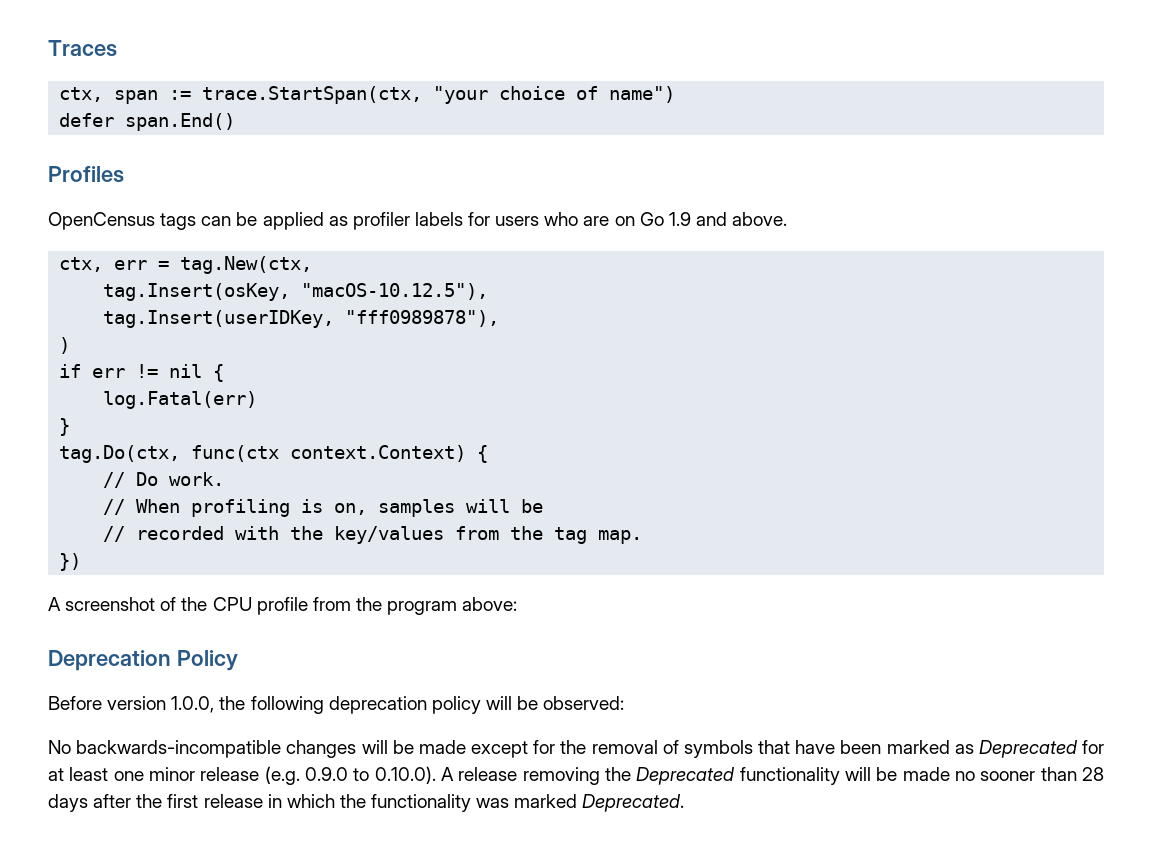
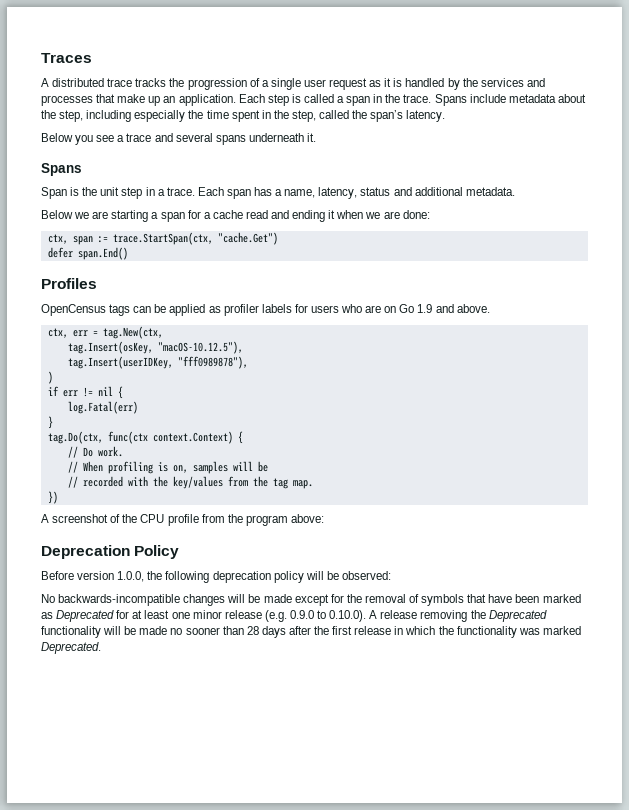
+ A distributed trace tracks the progression of a single user request as it is handled by the services and processes that make up an application. Each step is called a span in the trace. Spans include metadata about the step, including especially the time spent in the step, called the span’s latency.
+ Below you see a trace and several spans underneath it.
+ Spans
+ Span is the unit step in a trace. Each span has a name, latency, status and additional metadata.
+ Below we are starting a span for a cache read and ending it when we are done:
- ctx, span := trace.StartSpan(ctx, "your choice of name")
+ ctx, span := trace.StartSpan(ctx, "cache.Get")

